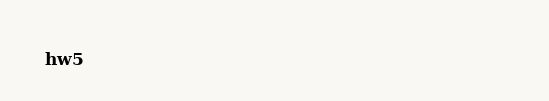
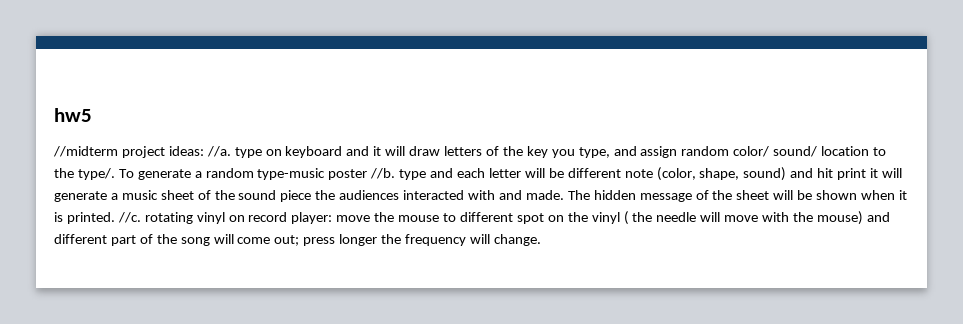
+ //midterm project ideas: //a. type on keyboard and it will draw letters of the key you type, and assign random color/ sound/ location to the type/. To generate a random type-music poster //b. type and each letter will be different note (color, shape, sound) and hit print it will generate a music sheet of the sound piece the audiences interacted with and made. The hidden message of the sheet will be shown when it is printed. //c. rotating vinyl on record player: move the mouse to different spot on the vinyl ( the needle will move with the mouse) and different part of the song will come out; press longer the frequency will change.

